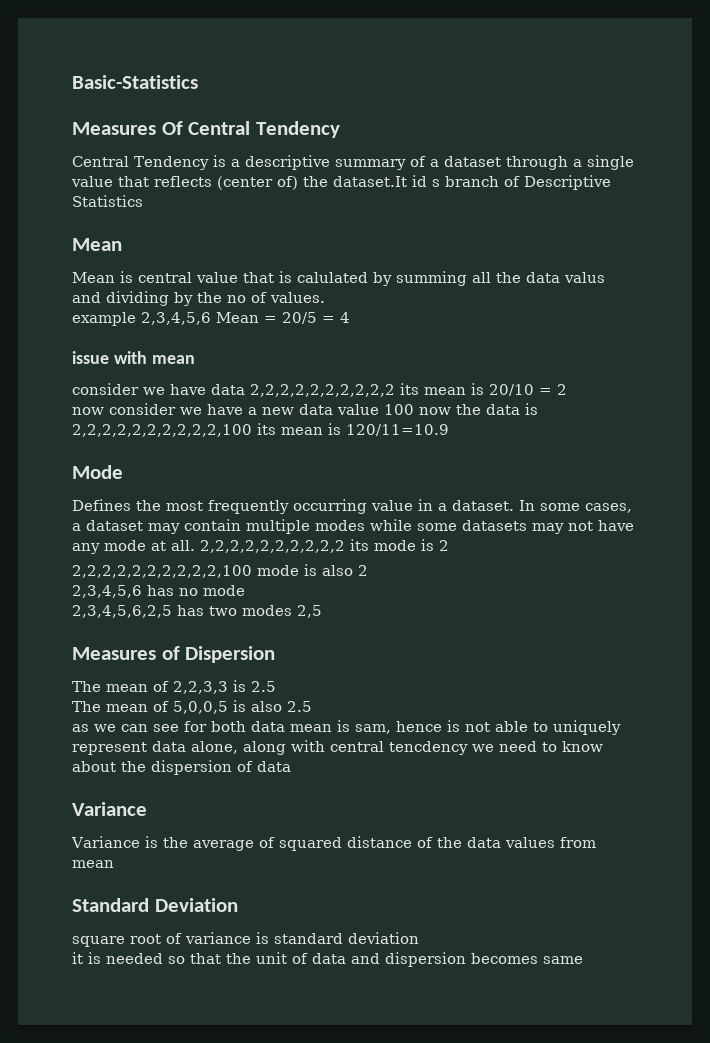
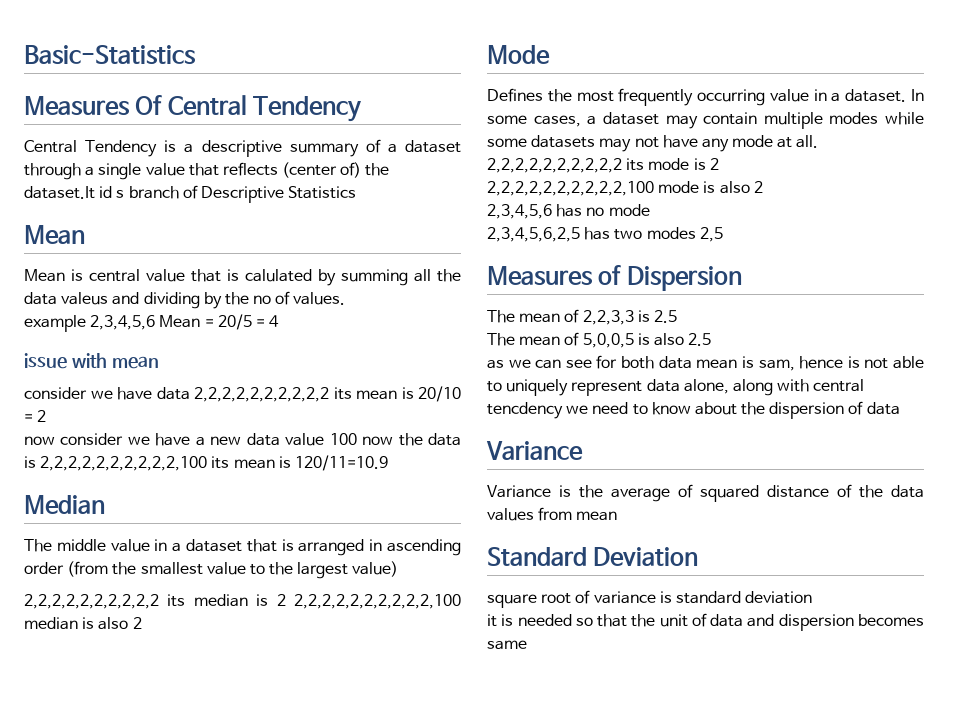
- Mean is central value that is calulated by summing all the data valus and dividing by the no of values.
+ Mean is central value that is calulated by summing all the data valeus and dividing by the no of values.
+ Median
+ The middle value in a dataset that is arranged in ascending order (from the smallest value to the largest value)
+ 2,2,2,2,2,2,2,2,2,2 its median is 2 2,2,2,2,2,2,2,2,2,2,100 median is also 2

